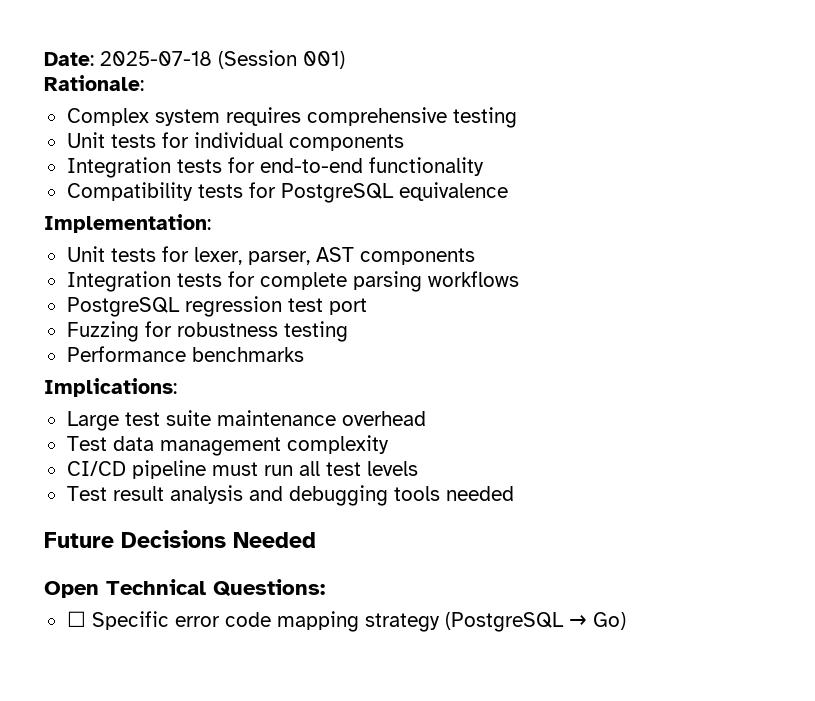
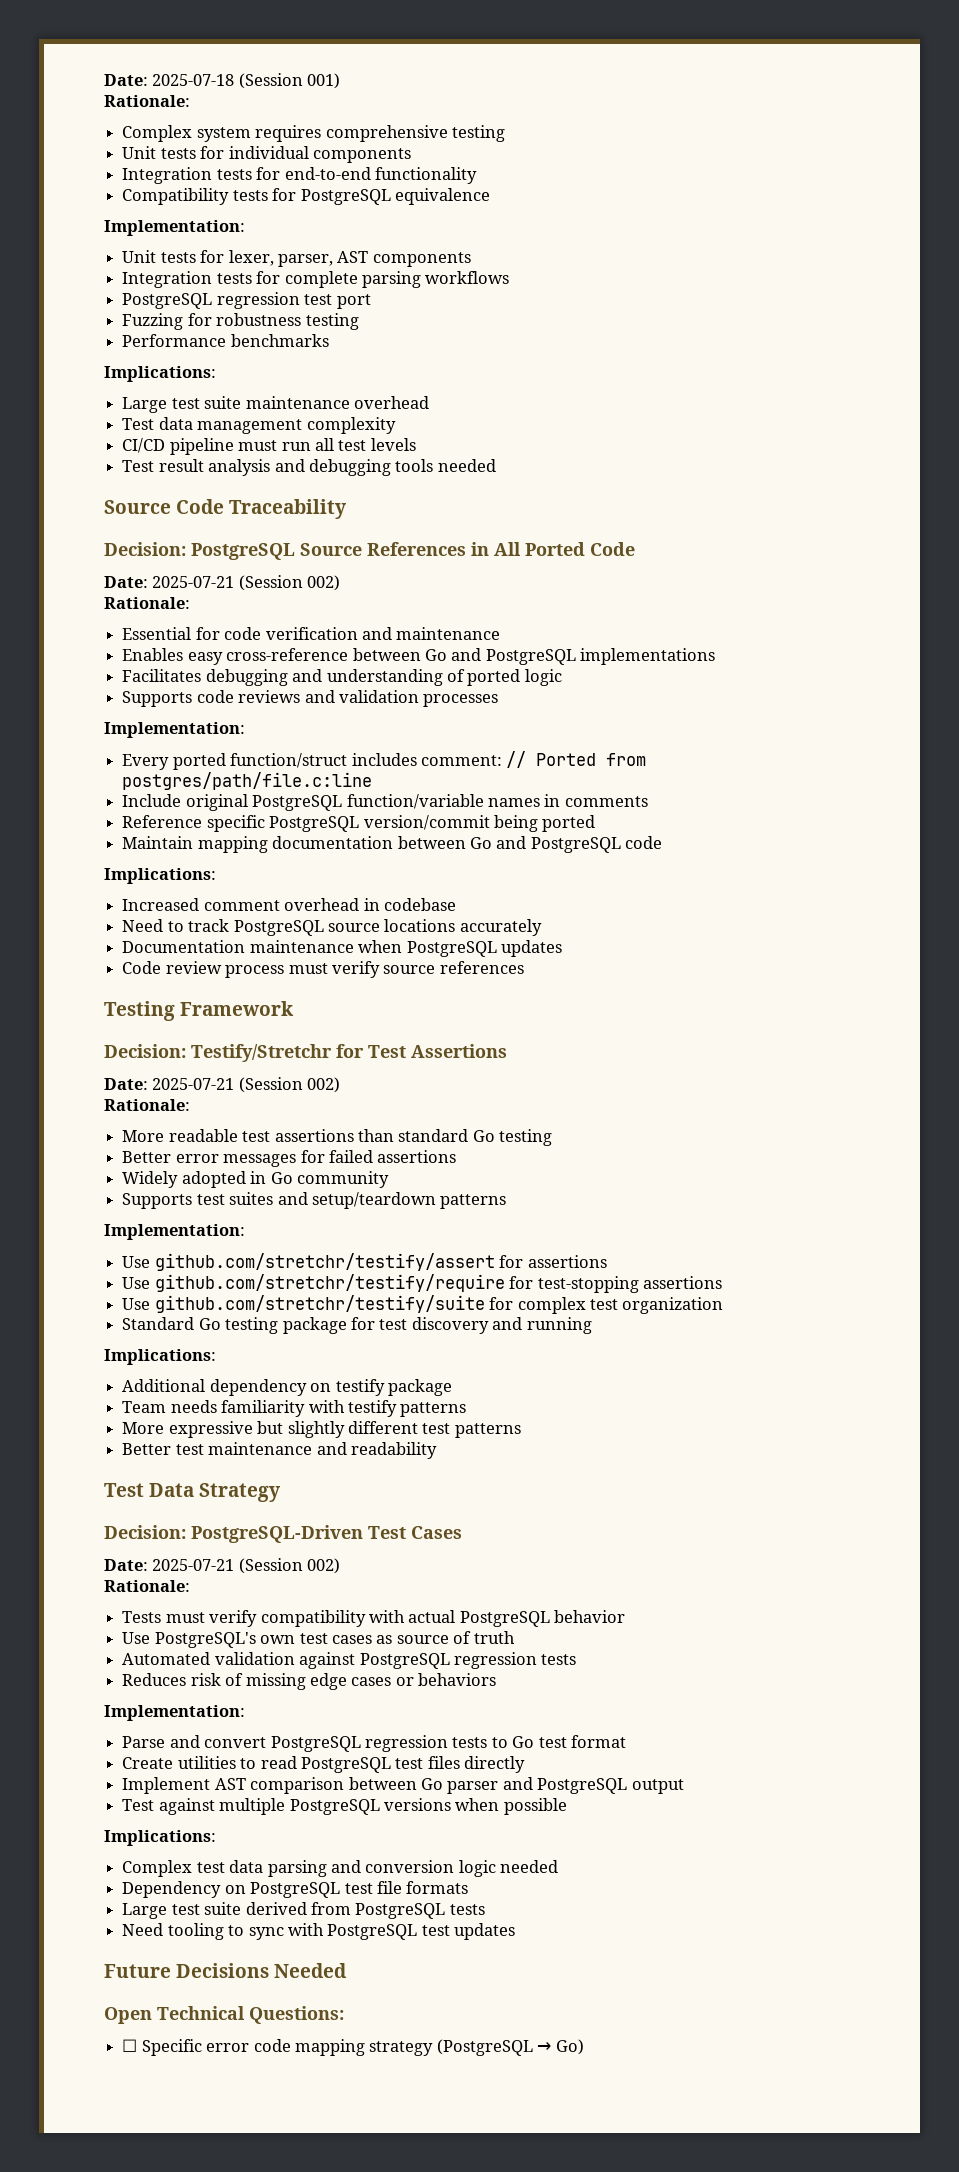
+ Source Code Traceability
+ Decision: PostgreSQL Source References in All Ported Code
+ Date: 2025-07-21 (Session 002)
+ Rationale:
+ Essential for code verification and maintenance
+ Enables easy cross-reference between Go and PostgreSQL implementations
+ Facilitates debugging and understanding of ported logic
+ Supports code reviews and validation processes
+ Implementation:
+ Every ported function/struct includes comment: // Ported from postgres/path/file.c:line
+ Include original PostgreSQL function/variable names in comments
+ Reference specific PostgreSQL version/commit being ported
+ Maintain mapping documentation between Go and PostgreSQL code
+ Implications:
+ Increased comment overhead in codebase
+ Need to track PostgreSQL source locations accurately
+ Documentation maintenance when PostgreSQL updates
+ Code review process must verify source references
+ Testing Framework
+ Decision: Testify/Stretchr for Test Assertions
+ Date: 2025-07-21 (Session 002)
+ Rationale:
+ More readable test assertions than standard Go testing
+ Better error messages for failed assertions
+ Widely adopted in Go community
+ Supports test suites and setup/teardown patterns
+ Implementation:
+ Use github.com/stretchr/testify/assert for assertions
+ Use github.com/stretchr/testify/require for test-stopping assertions
+ Use github.com/stretchr/testify/suite for complex test organization
+ Standard Go testing package for test discovery and running
+ Implications:
+ Additional dependency on testify package
+ Team needs familiarity with testify patterns
+ More expressive but slightly different test patterns
+ Better test maintenance and readability
+ Test Data Strategy
+ Decision: PostgreSQL-Driven Test Cases
+ Date: 2025-07-21 (Session 002)
+ Rationale:
+ Tests must verify compatibility with actual PostgreSQL behavior
+ Use PostgreSQL's own test cases as source of truth
+ Automated validation against PostgreSQL regression tests
+ Reduces risk of missing edge cases or behaviors
+ Implementation:
+ Parse and convert PostgreSQL regression tests to Go test format
+ Create utilities to read PostgreSQL test files directly
+ Implement AST comparison between Go parser and PostgreSQL output
+ Test against multiple PostgreSQL versions when possible
+ Implications:
+ Complex test data parsing and conversion logic needed
+ Dependency on PostgreSQL test file formats
+ Large test suite derived from PostgreSQL tests
+ Need tooling to sync with PostgreSQL test updates

